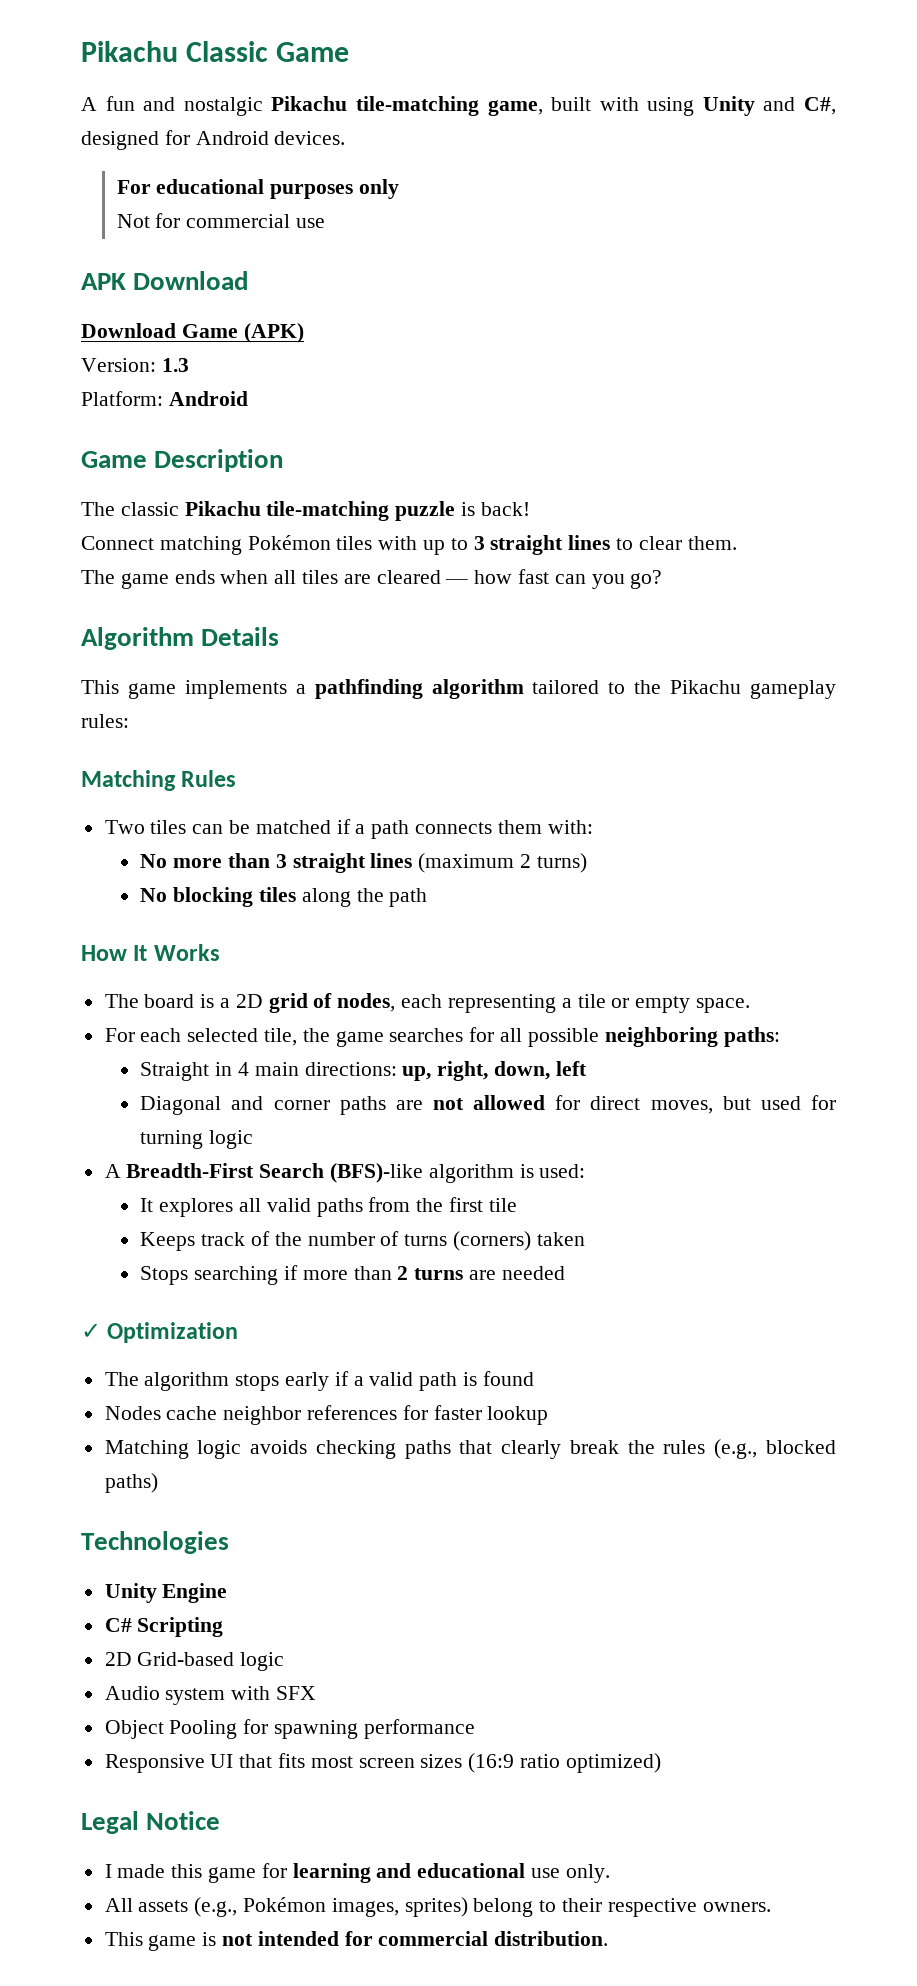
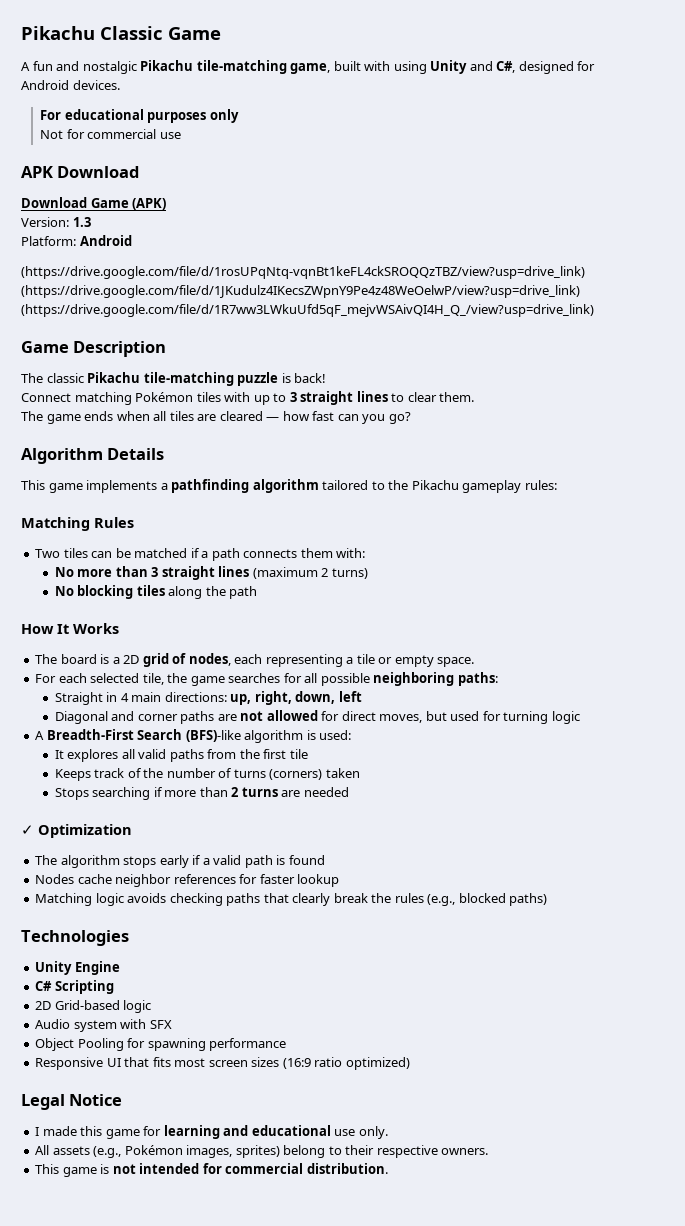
+ (https://drive.google.com/file/d/1rosUPqNtq-vqnBt1keFL4ckSROQQzTBZ/view?usp=drive_link) (https://drive.google.com/file/d/1JKudulz4IKecsZWpnY9Pe4z48WeOelwP/view?usp=drive_link) (https://drive.google.com/file/d/1R7ww3LWkuUfd5qF_mejvWSAivQI4H_Q_/view?usp=drive_link)

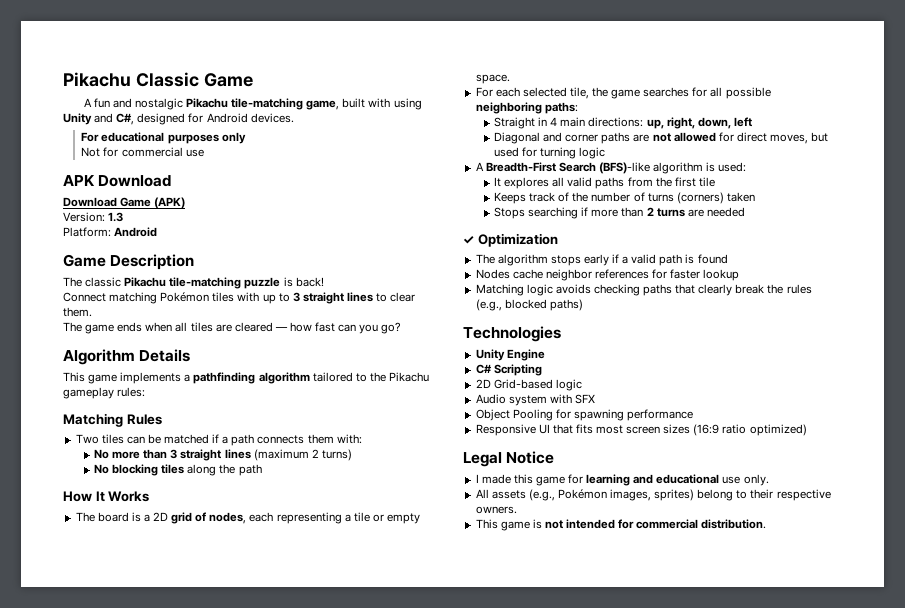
- (https://drive.google.com/file/d/1rosUPqNtq-vqnBt1keFL4ckSROQQzTBZ/view?usp=drive_link) (https://drive.google.com/file/d/1JKudulz4IKecsZWpnY9Pe4z48WeOelwP/view?usp=drive_link) (https://drive.google.com/file/d/1R7ww3LWkuUfd5qF_mejvWSAivQI4H_Q_/view?usp=drive_link)

